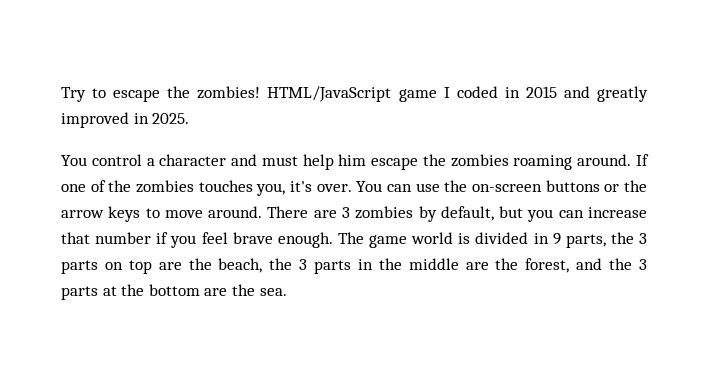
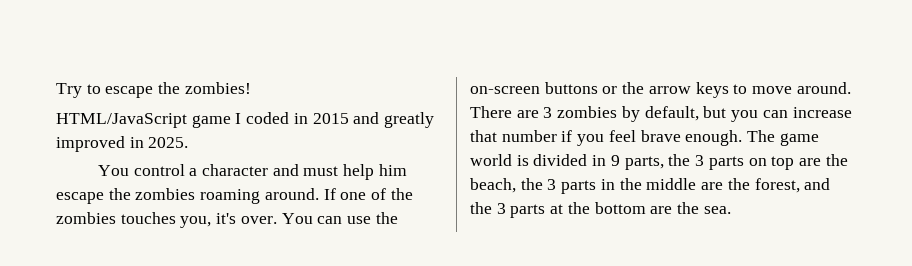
- Try to escape the zombies! HTML/JavaScript game I coded in 2015 and greatly improved in 2025.
+ Try to escape the zombies!
+ HTML/JavaScript game I coded in 2015 and greatly improved in 2025.

